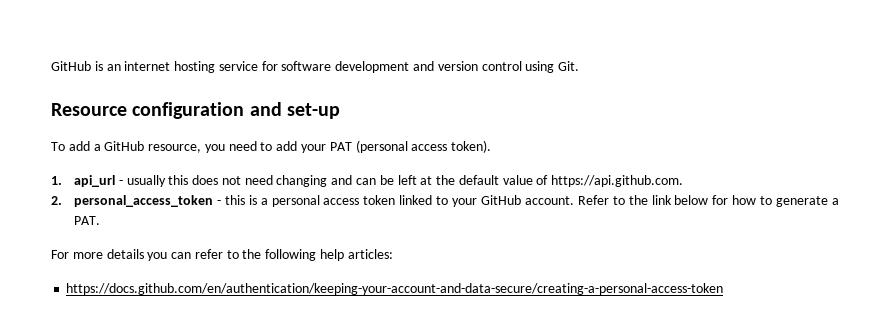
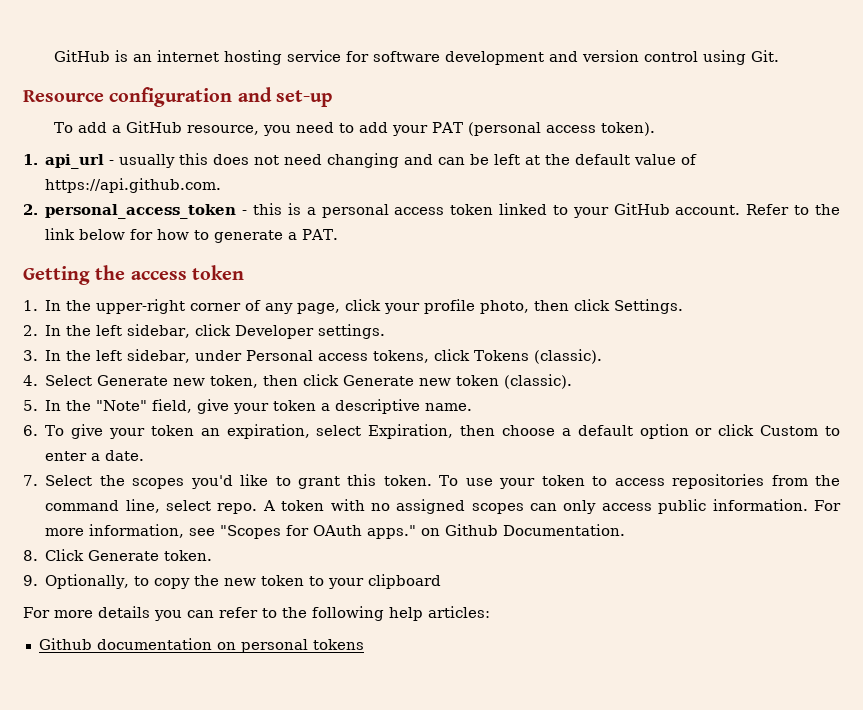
+ Getting the access token
+ 1. In the upper-right corner of any page, click your profile photo, then click Settings.
+ 2. In the left sidebar, click Developer settings.
+ 3. In the left sidebar, under Personal access tokens, click Tokens (classic).
+ 4. Select Generate new token, then click Generate new token (classic).
+ 5. In the "Note" field, give your token a descriptive name.
+ 6. To give your token an expiration, select Expiration, then choose a default option or click Custom to enter a date.
+ 7. Select the scopes you'd like to grant this token. To use your token to access repositories from the command line, select repo. A token with no assigned scopes can only access public information. For more information, see "Scopes for OAuth apps." on Github Documentation.
+ 8. Click Generate token.
+ 9. Optionally, to copy the new token to your clipboard
- https://docs.github.com/en/authentication/keeping-your-account-and-data-secure/creating-a-personal-access-token
+ Github documentation on personal tokens

